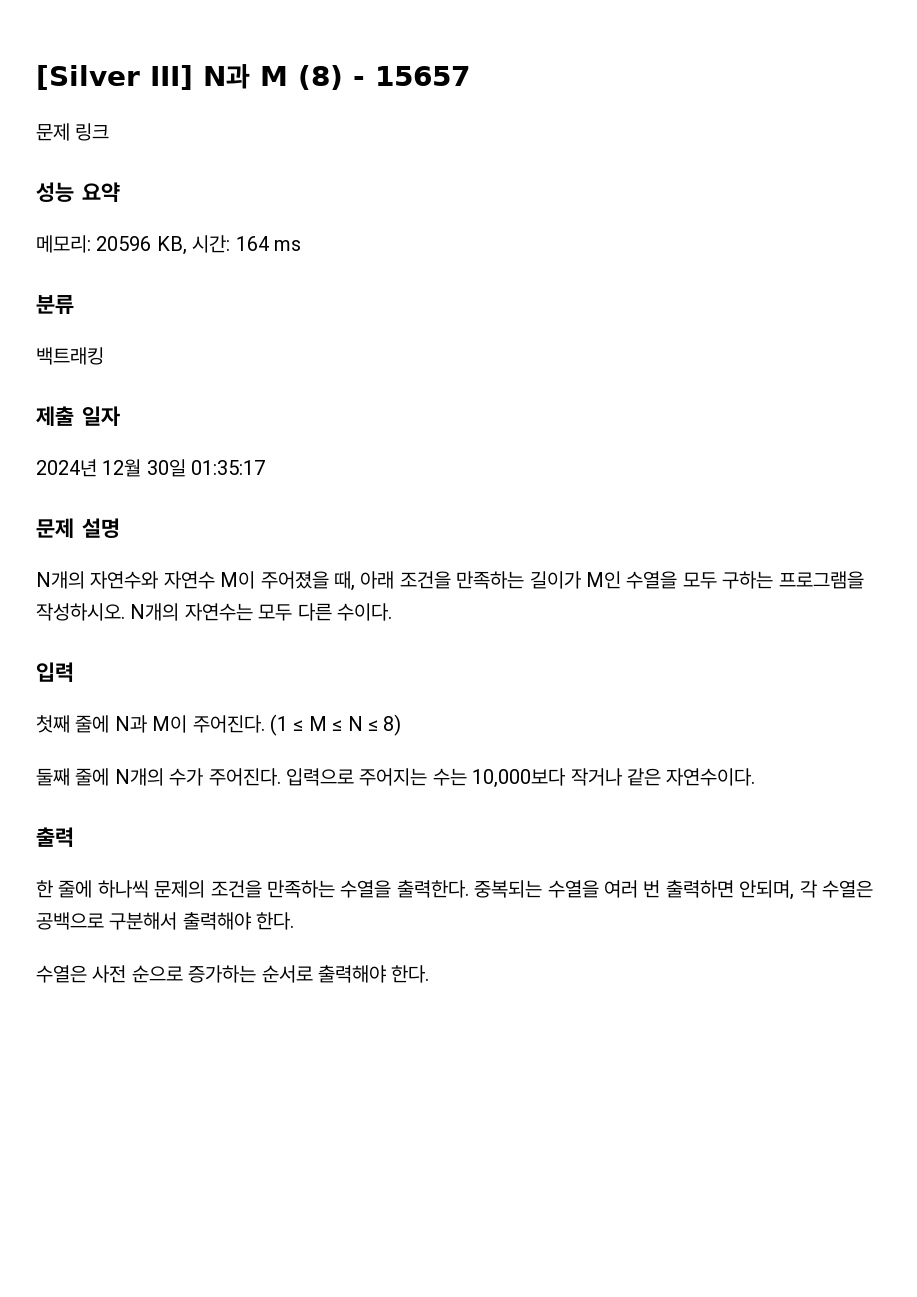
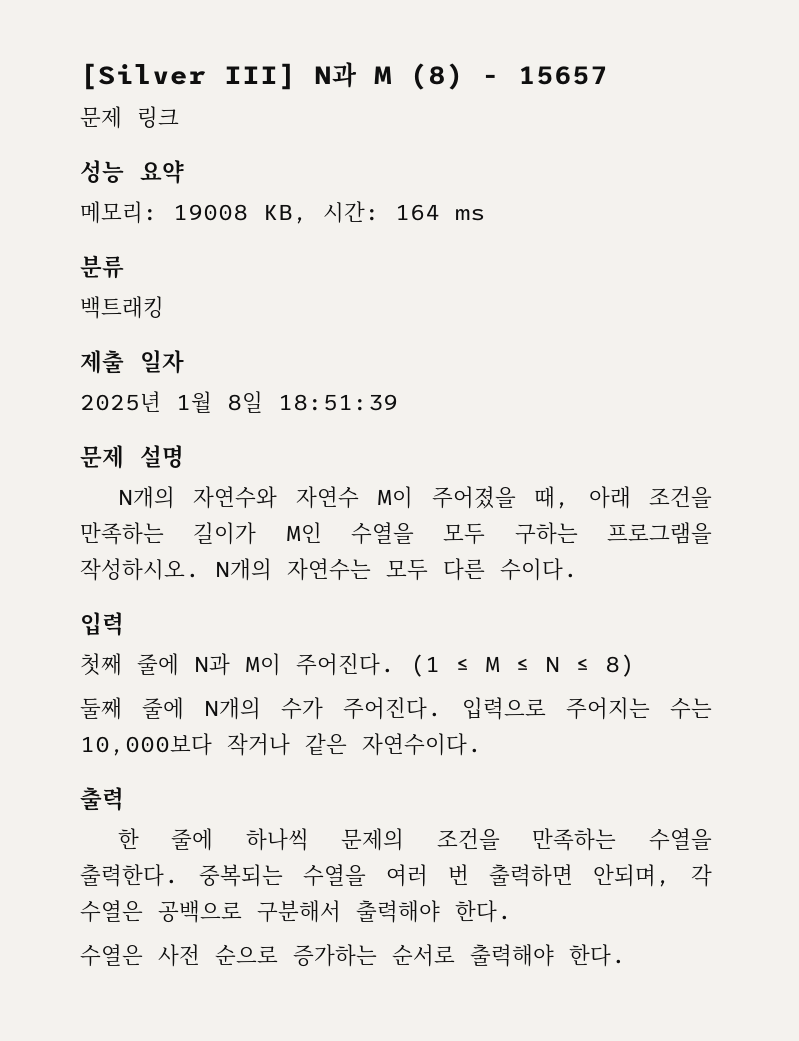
- 메모리: 20596 KB, 시간: 164 ms
+ 메모리: 19008 KB, 시간: 164 ms
- 2024년 12월 30일 01:35:17
+ 2025년 1월 8일 18:51:39

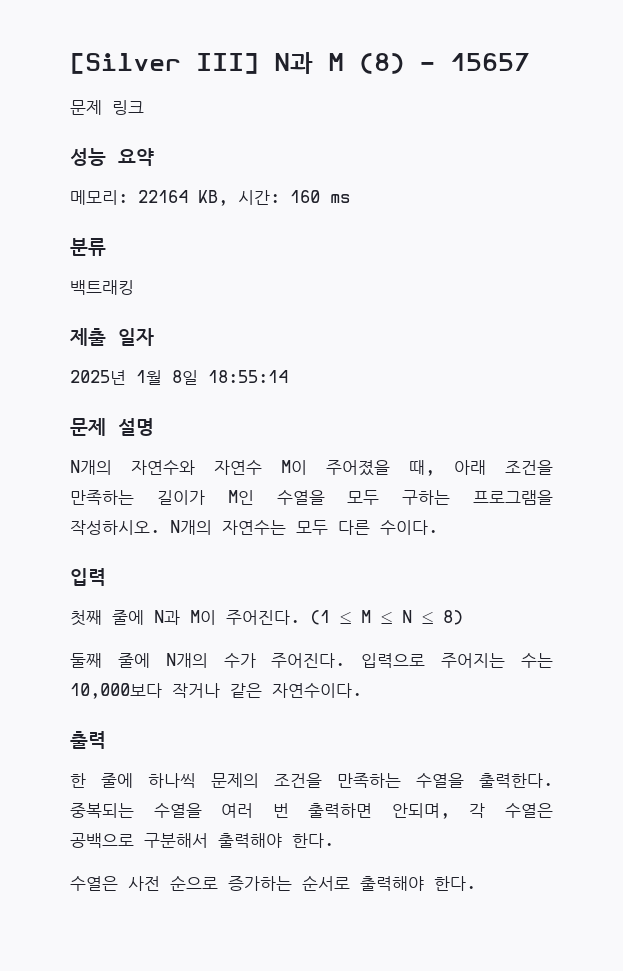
- 메모리: 19008 KB, 시간: 164 ms
+ 메모리: 22164 KB, 시간: 160 ms
- 2025년 1월 8일 18:51:39
+ 2025년 1월 8일 18:55:14

